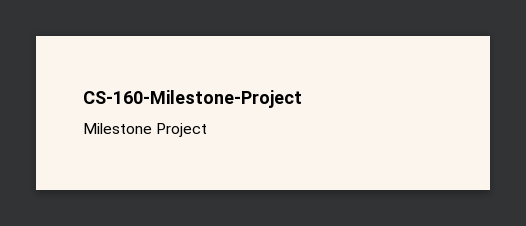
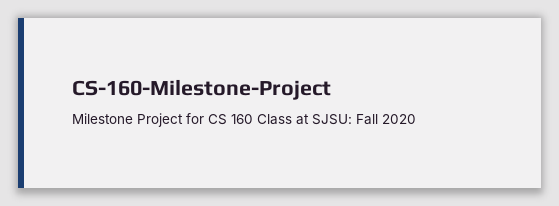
- Milestone Project
+ Milestone Project for CS 160 Class at SJSU: Fall 2020

